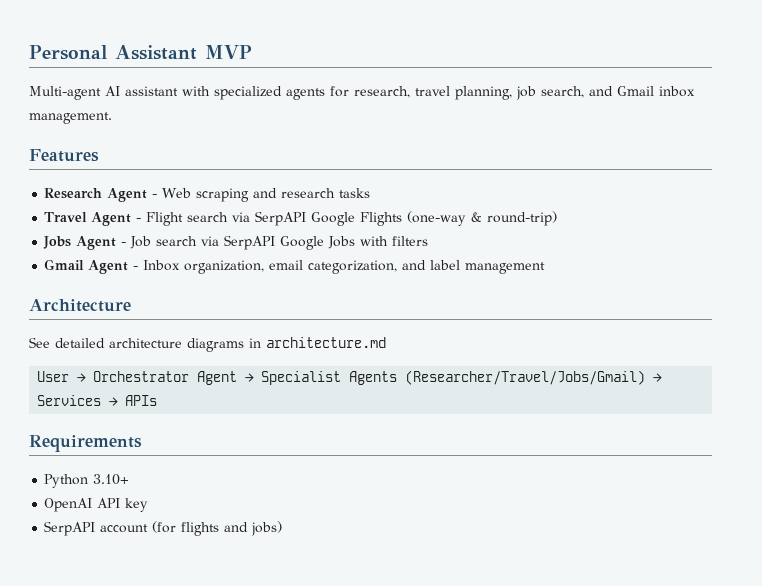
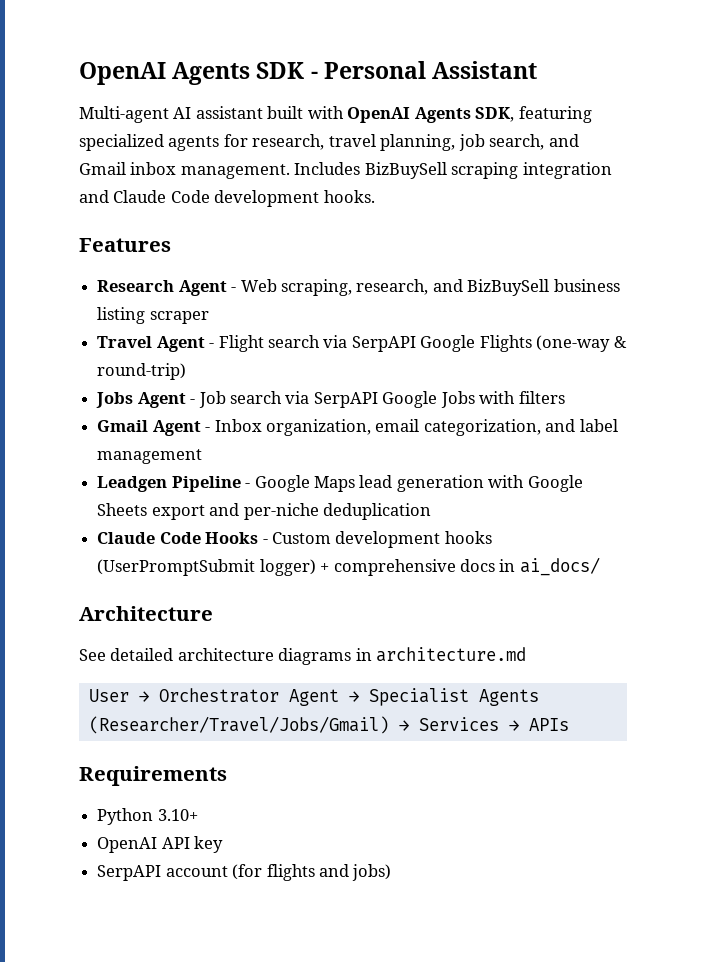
- Personal Assistant MVP
+ OpenAI Agents SDK - Personal Assistant
- Multi-agent AI assistant with specialized agents for research, travel planning, job search, and Gmail inbox management.
+ Multi-agent AI assistant built with OpenAI Agents SDK, featuring specialized agents for research, travel planning, job search, and Gmail inbox management. Includes BizBuySell scraping integration and Claude Code development hooks.
- Research Agent - Web scraping and research tasks
+ Research Agent - Web scraping, research, and BizBuySell business listing scraper
+ Leadgen Pipeline - Google Maps lead generation with Google Sheets export and per-niche deduplication
+ Claude Code Hooks - Custom development hooks (UserPromptSubmit logger) + comprehensive docs in ai_docs/

